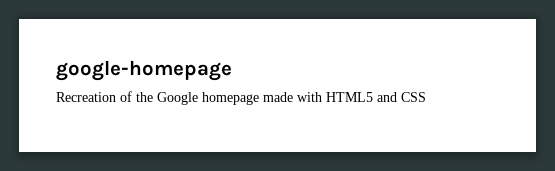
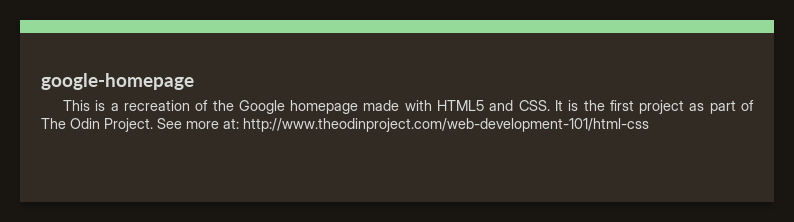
- Recreation of the Google homepage made with HTML5 and CSS
+ This is a recreation of the Google homepage made with HTML5 and CSS. It is the first project as part of The Odin Project. See more at: http://www.theodinproject.com/web-development-101/html-css

